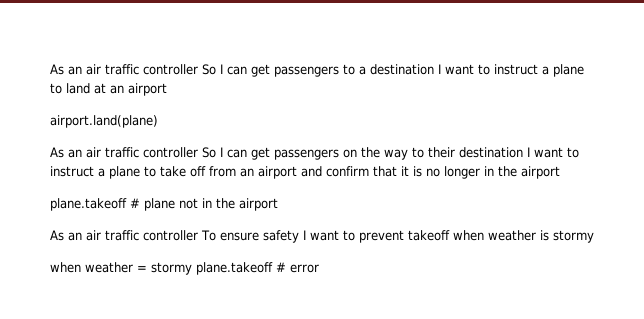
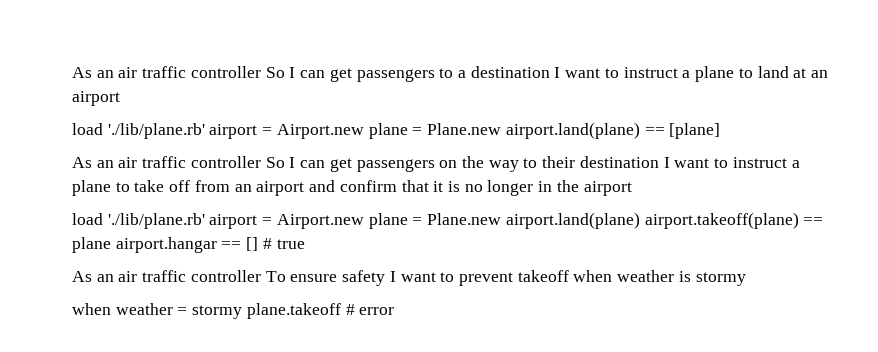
- airport.land(plane)
+ load './lib/plane.rb' airport = Airport.new plane = Plane.new airport.land(plane) == [plane]
- plane.takeoff # plane not in the airport
+ load './lib/plane.rb' airport = Airport.new plane = Plane.new airport.land(plane) airport.takeoff(plane) == plane airport.hangar == [] # true

